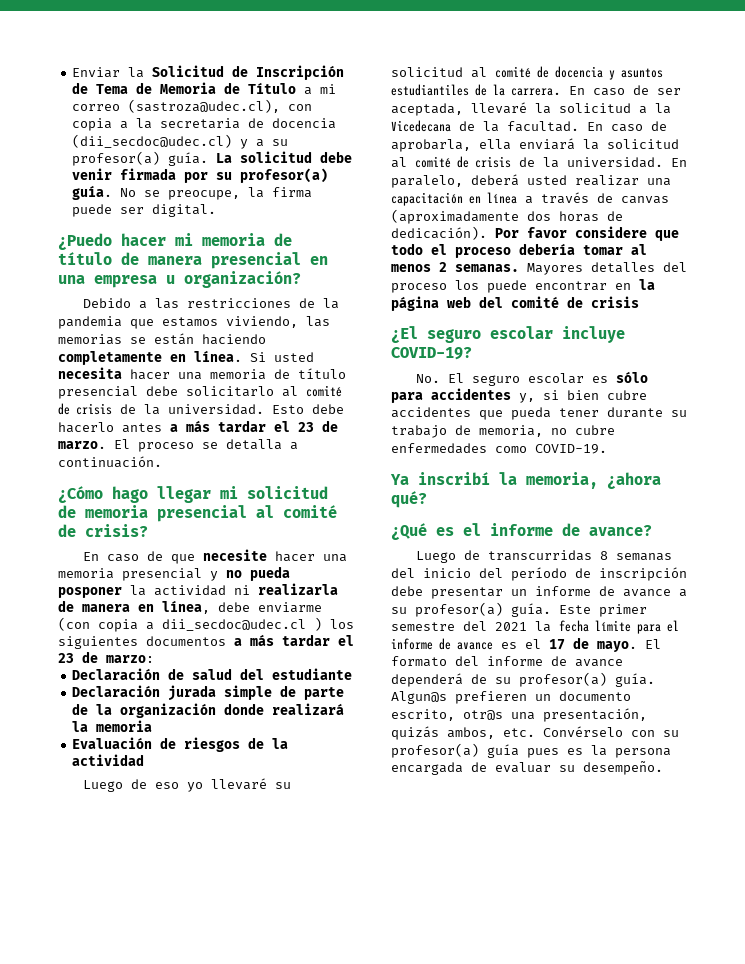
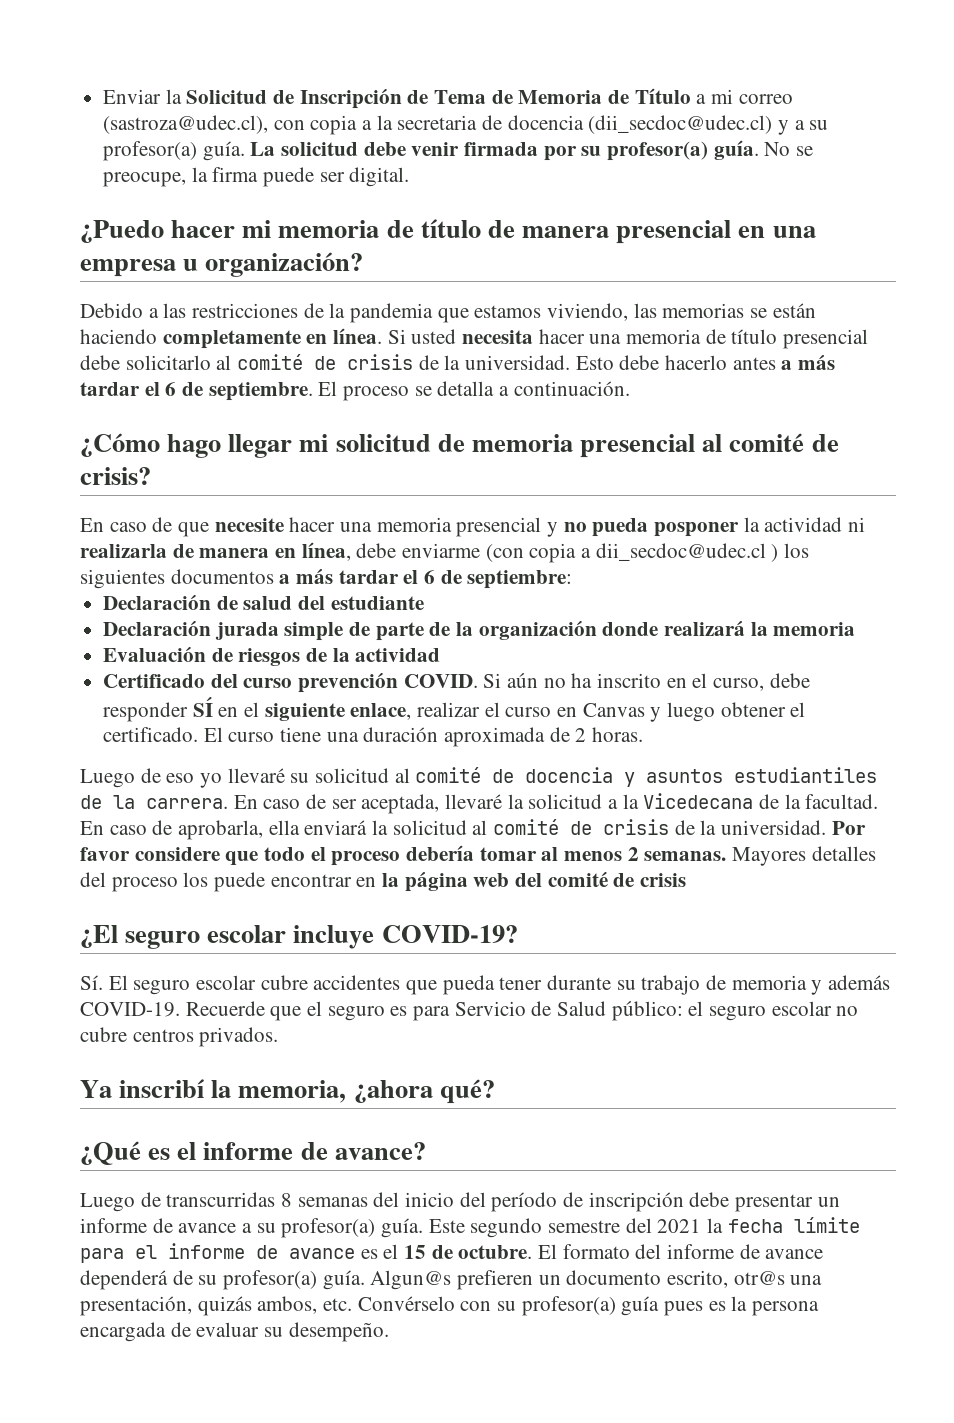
- Esto debe hacerlo antes a más tardar el 23 de marzo.
+ Esto debe hacerlo antes a más tardar el 6 de septiembre.
- En caso de que necesite hacer una memoria presencial y no pueda posponer la actividad ni realizarla de manera en línea, debe enviarme (con copia a dii_secdoc@udec.cl ) los siguientes documentos a más tardar el 23 de marzo:
+ En caso de que necesite hacer una memoria presencial y no pueda posponer la actividad ni realizarla de manera en línea, debe enviarme (con copia a dii_secdoc@udec.cl ) los siguientes documentos a más tardar el 6 de septiembre:
+ Certificado del curso prevención COVID. Si aún no ha inscrito en el curso, debe responder SÍ en el siguiente enlace, realizar el curso en Canvas y luego obtener el certificado. El curso tiene una duración aproximada de 2 horas.
- En paralelo, deberá usted realizar una capacitación en línea a través de canvas (aproximadamente dos horas de dedicación).
- No. El seguro escolar es sólo para accidentes y, si bien cubre accidentes que pueda tener durante su trabajo de memoria, no cubre enfermedades como COVID-19.
+ Sí. El seguro escolar cubre accidentes que pueda tener durante su trabajo de memoria y además COVID-19. Recuerde que el seguro es para Servicio de Salud público: el seguro escolar no cubre centros privados.
- Este primer semestre del 2021 la fecha límite para el informe de avance es el 17 de mayo.
+ Este segundo semestre del 2021 la fecha límite para el informe de avance es el 15 de octubre.

